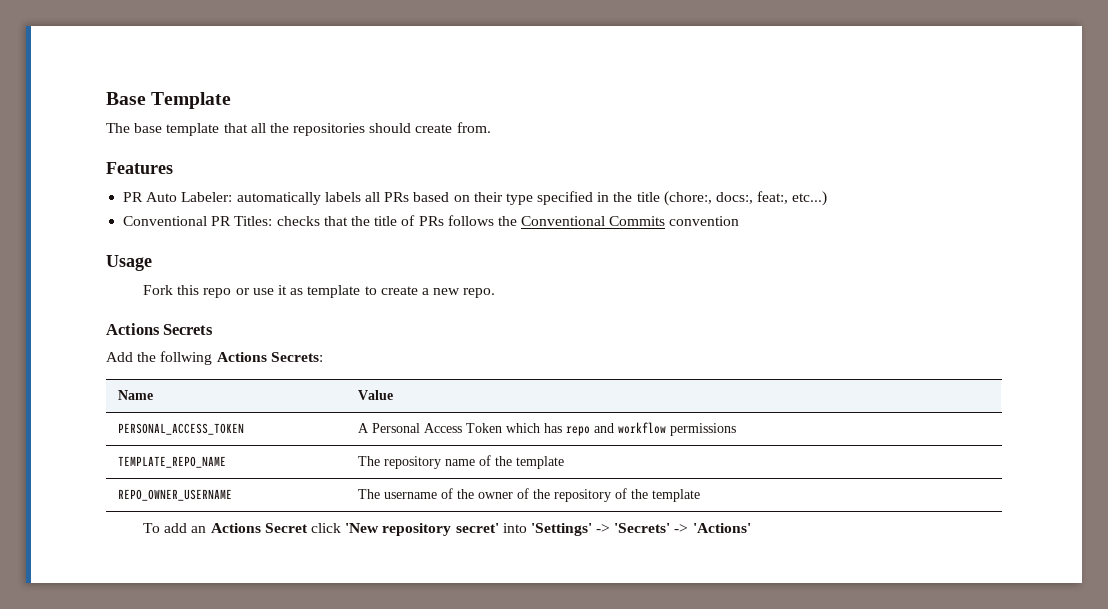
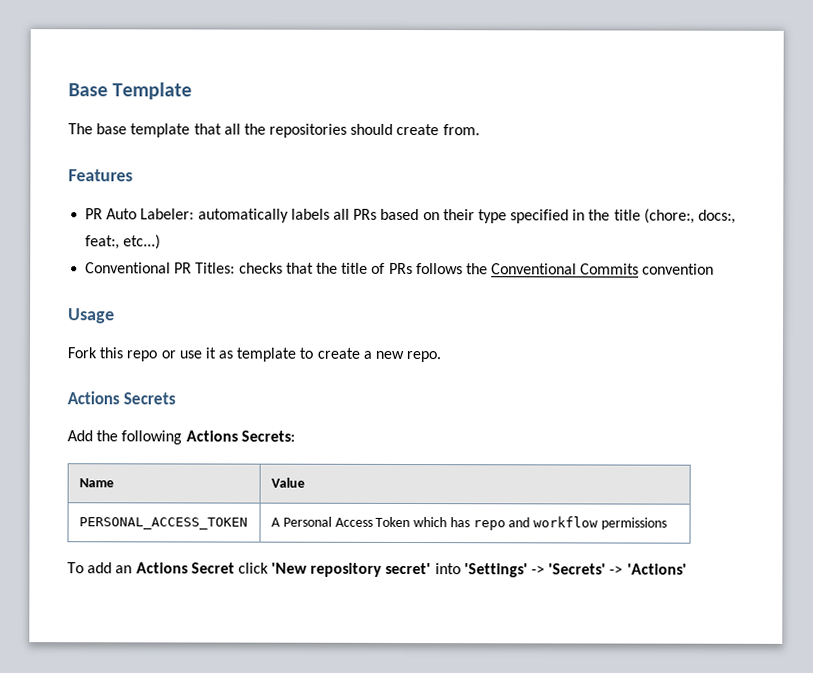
- Add the follwing Actions Secrets:
+ Add the following Actions Secrets:
- TEMPLATE_REPO_NAME | The repository name of the template
- REPO_OWNER_USERNAME | The username of the owner of the repository of the template

